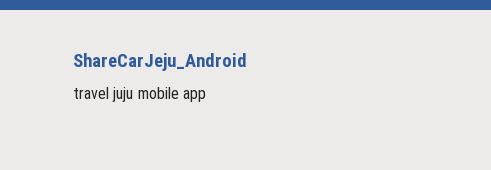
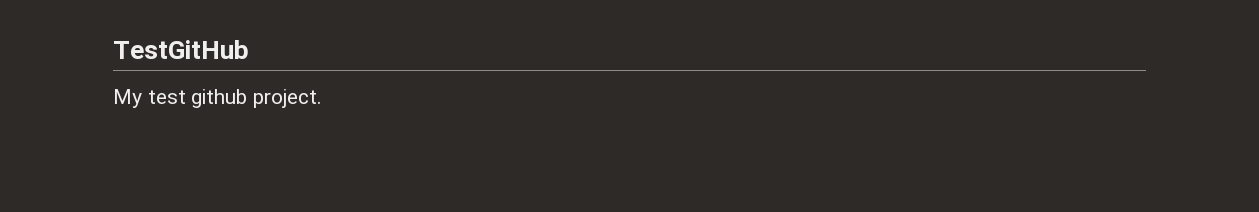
- ShareCarJeju_Android
- travel juju mobile app
+ TestGitHub
+ My test github project.

